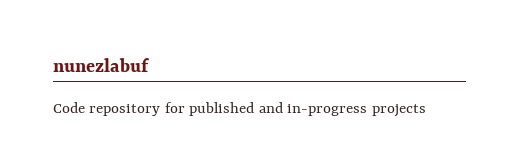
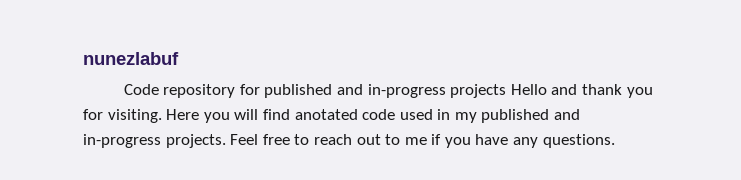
- Code repository for published and in-progress projects
+ Code repository for published and in-progress projects Hello and thank you for visiting. Here you will find anotated code used in my published and in-progress projects. Feel free to reach out to me if you have any questions.

